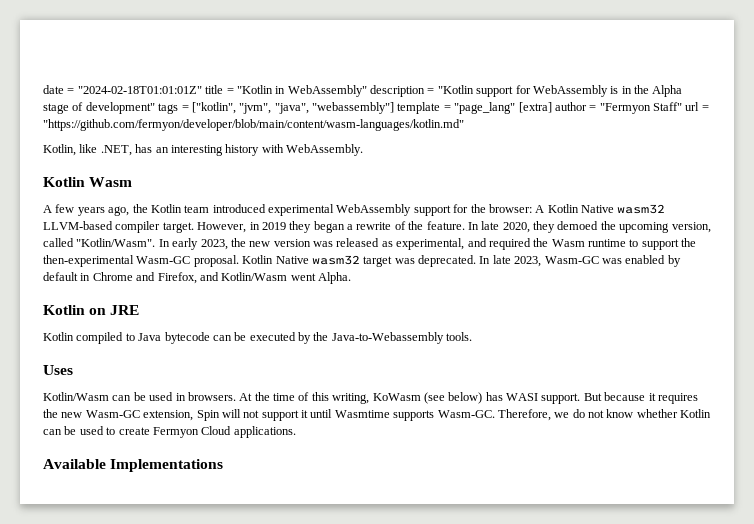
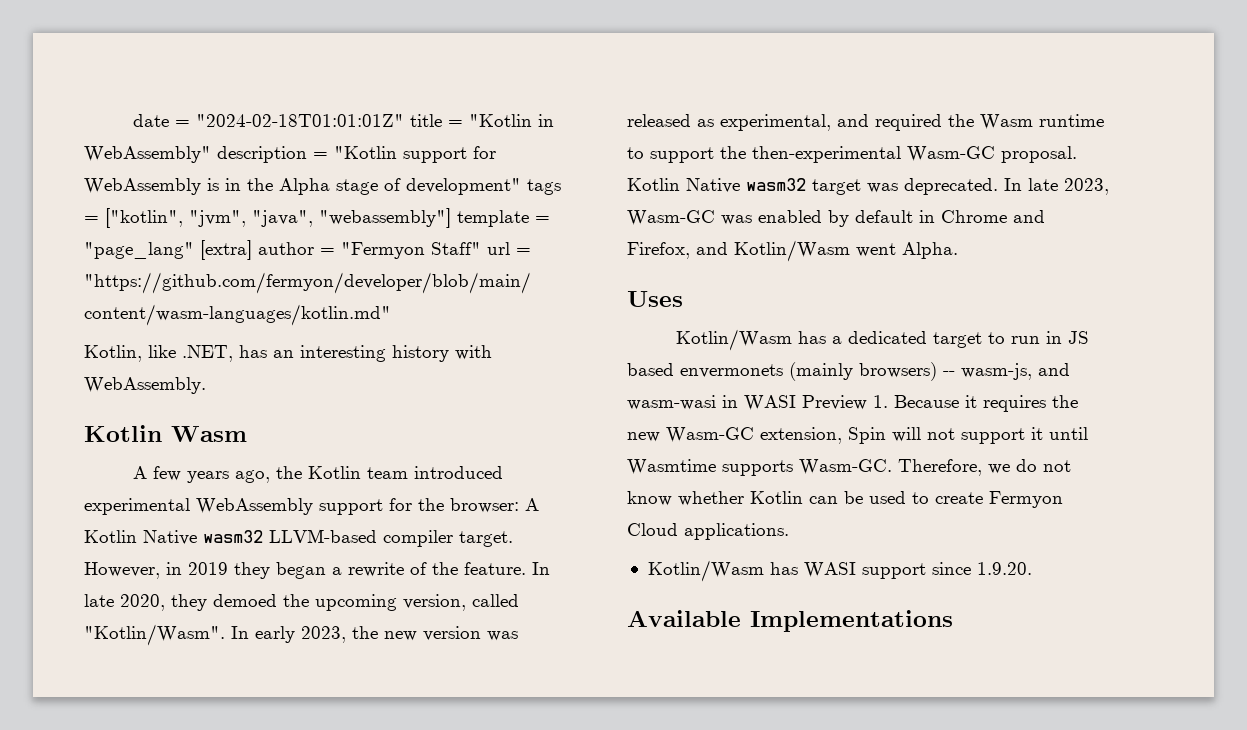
- Kotlin on JRE
- Kotlin compiled to Java bytecode can be executed by the Java-to-Webassembly tools.
  Uses
- Kotlin/Wasm can be used in browsers. At the time of this writing, KoWasm (see below) has WASI support. But because it requires the new Wasm-GC extension, Spin will not support it until Wasmtime supports Wasm-GC.
+ Kotlin/Wasm has a dedicated target to run in JS based envermonets (mainly browsers) -- wasm-js, and wasm-wasi in WASI Preview 1. Because it requires the new Wasm-GC extension, Spin will not support it until Wasmtime supports Wasm-GC.
+ Kotlin/Wasm has WASI support since 1.9.20.

